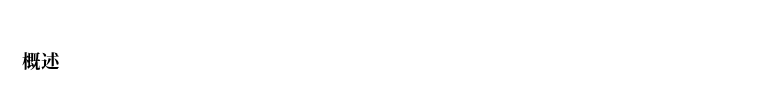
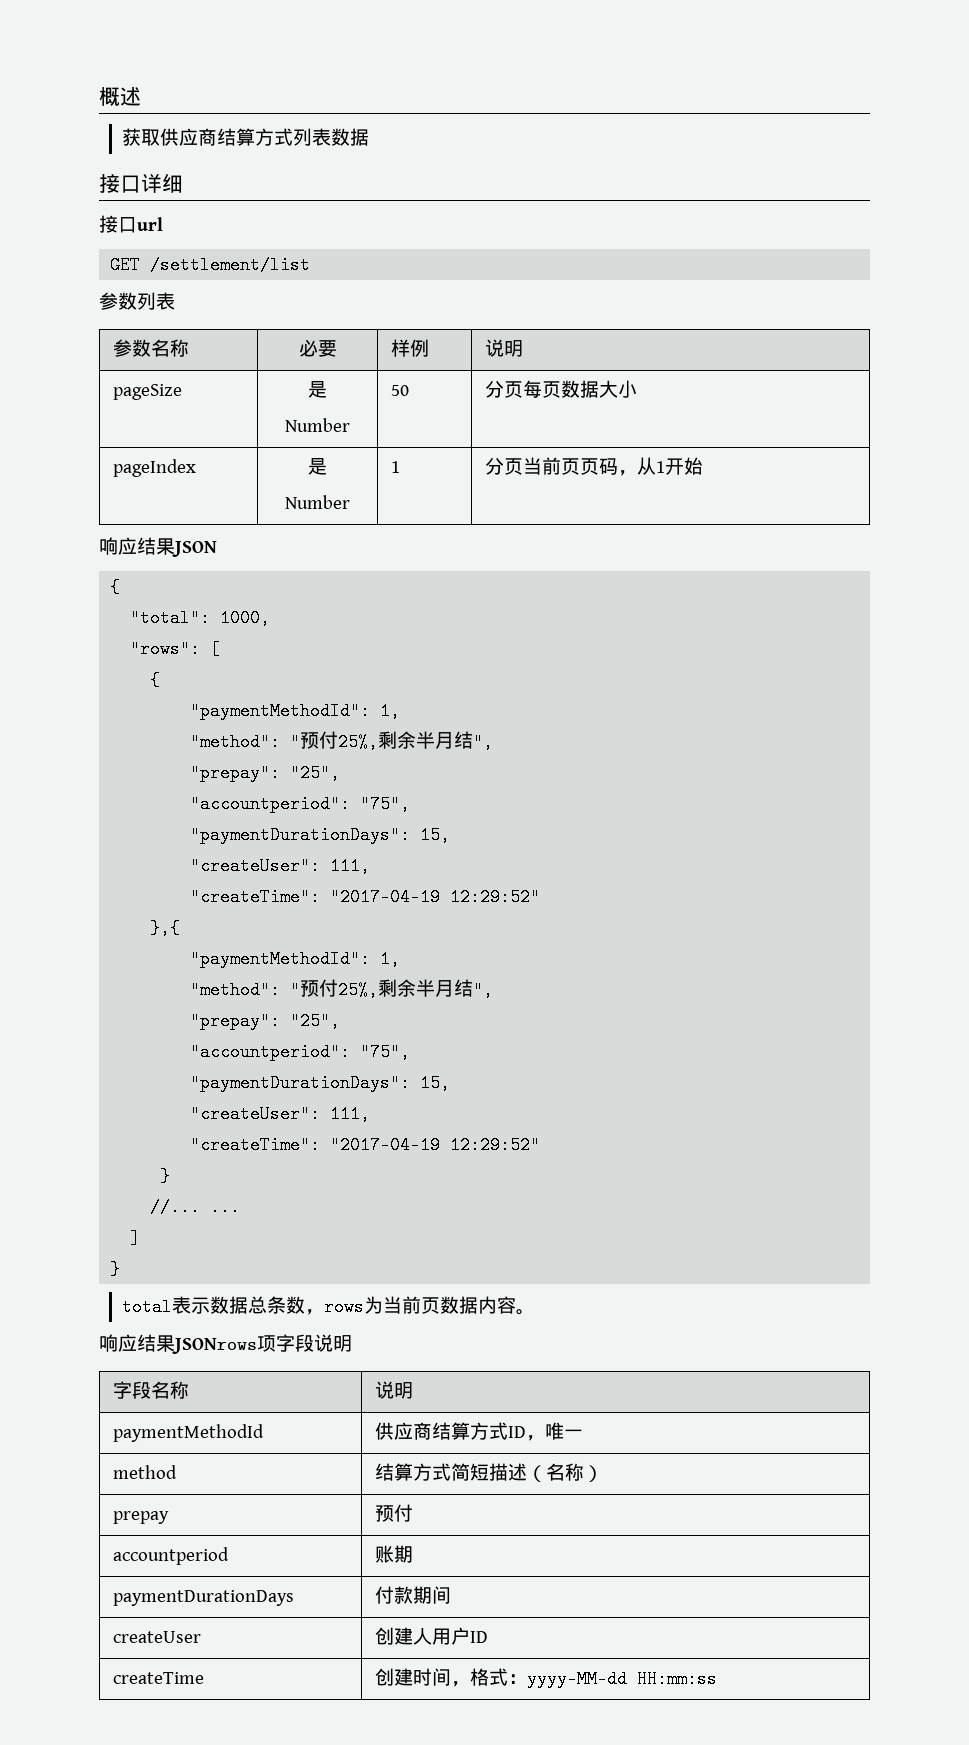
+ 获取供应商结算方式列表数据
+ 接口详细
+ 接口url
+ GET /settlement/list
+ 参数列表
+ 参数名称 | 必要 | 样例 | 说明
+ pageSize | 是
+ Number | 50 | 分页每页数据大小
+ pageIndex | 是
+ Number | 1 | 分页当前页页码，从1开始
+ 响应结果JSON
+ {
+ "total": 1000,
+ "rows": [
+ {
+ "paymentMethodId": 1,
+ "method": "预付25%,剩余半月结",
+ "prepay": "25",
+ "accountperiod": "75",
+ "paymentDurationDays": 15,
+ "createUser": 111,
+ "createTime": "2017-04-19 12:29:52"
+ },{
+ "paymentMethodId": 1,
+ "method": "预付25%,剩余半月结",
+ "prepay": "25",
+ "accountperiod": "75",
+ "paymentDurationDays": 15,
+ "createUser": 111,
+ "createTime": "2017-04-19 12:29:52"
+ }
+ //... ...
+ ]
+ }
+ total表示数据总条数，rows为当前页数据内容。
+ 响应结果JSONrows项字段说明
+ 字段名称 | 说明
+ paymentMethodId | 供应商结算方式ID，唯一
+ method | 结算方式简短描述（名称）
+ prepay | 预付
+ accountperiod | 账期
+ paymentDurationDays | 付款期间
+ createUser | 创建人用户ID
+ createTime | 创建时间，格式：yyyy-MM-dd HH:mm:ss

